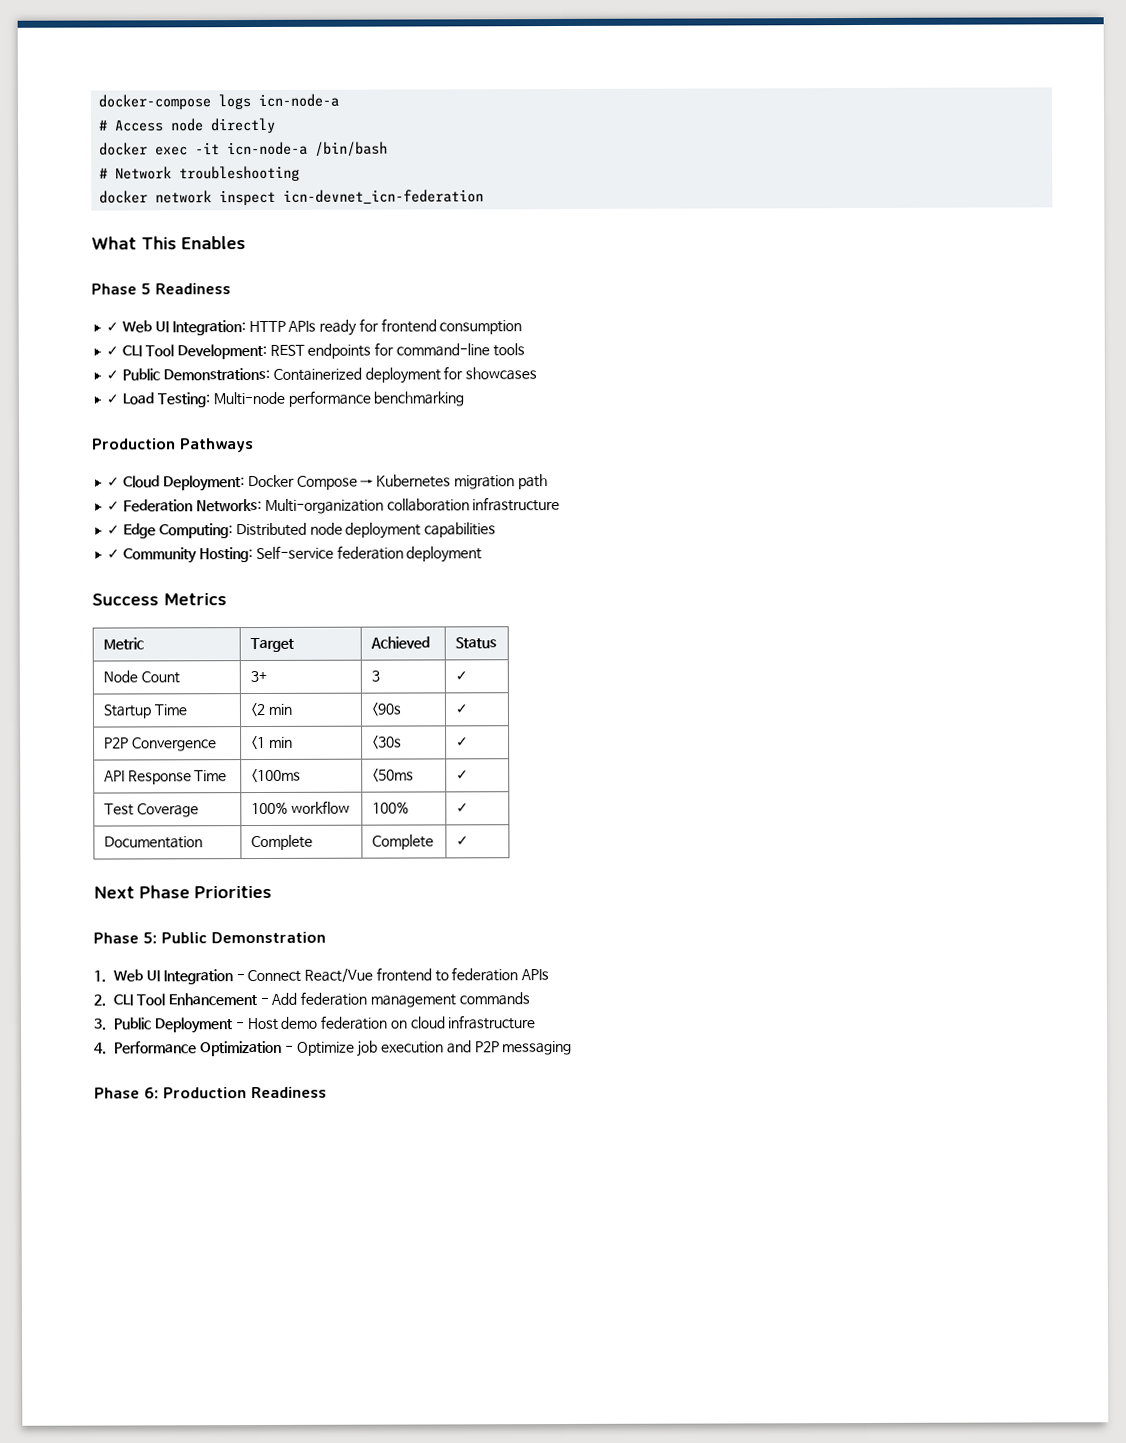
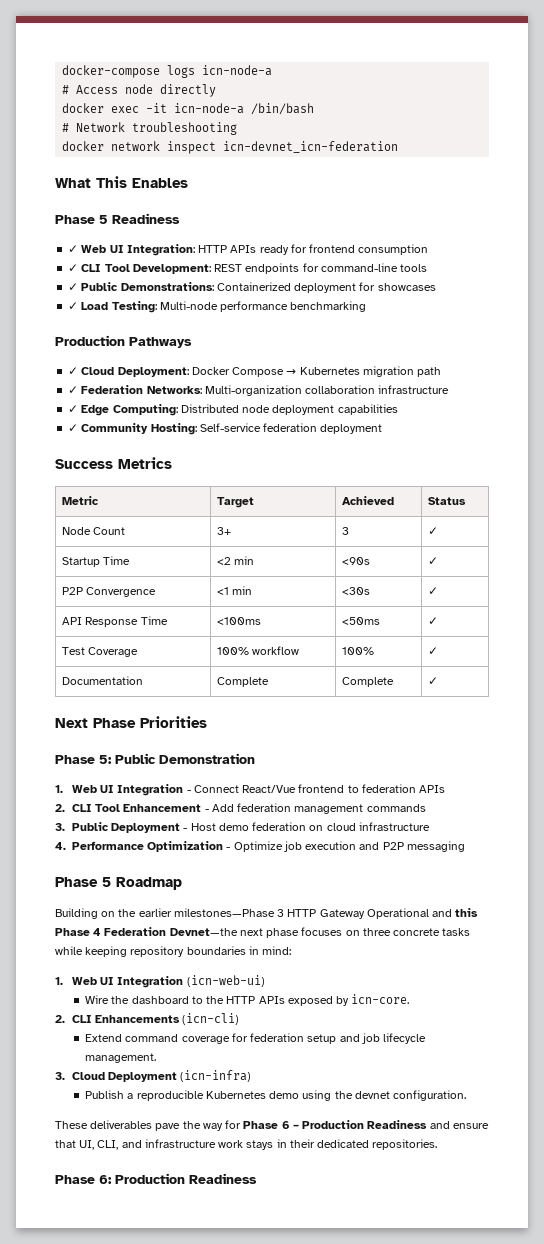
+ Phase 5 Roadmap
+ Building on the earlier milestones—Phase 3 HTTP Gateway Operational and this Phase 4 Federation Devnet—the next phase focuses on three concrete tasks while keeping repository boundaries in mind:
+ 1. Web UI Integration (icn-web-ui)
+ Wire the dashboard to the HTTP APIs exposed by icn-core.
+ 2. CLI Enhancements (icn-cli)
+ Extend command coverage for federation setup and job lifecycle management.
+ 3. Cloud Deployment (icn-infra)
+ Publish a reproducible Kubernetes demo using the devnet configuration.
+ These deliverables pave the way for Phase 6 – Production Readiness and ensure that UI, CLI, and infrastructure work stays in their dedicated repositories.

